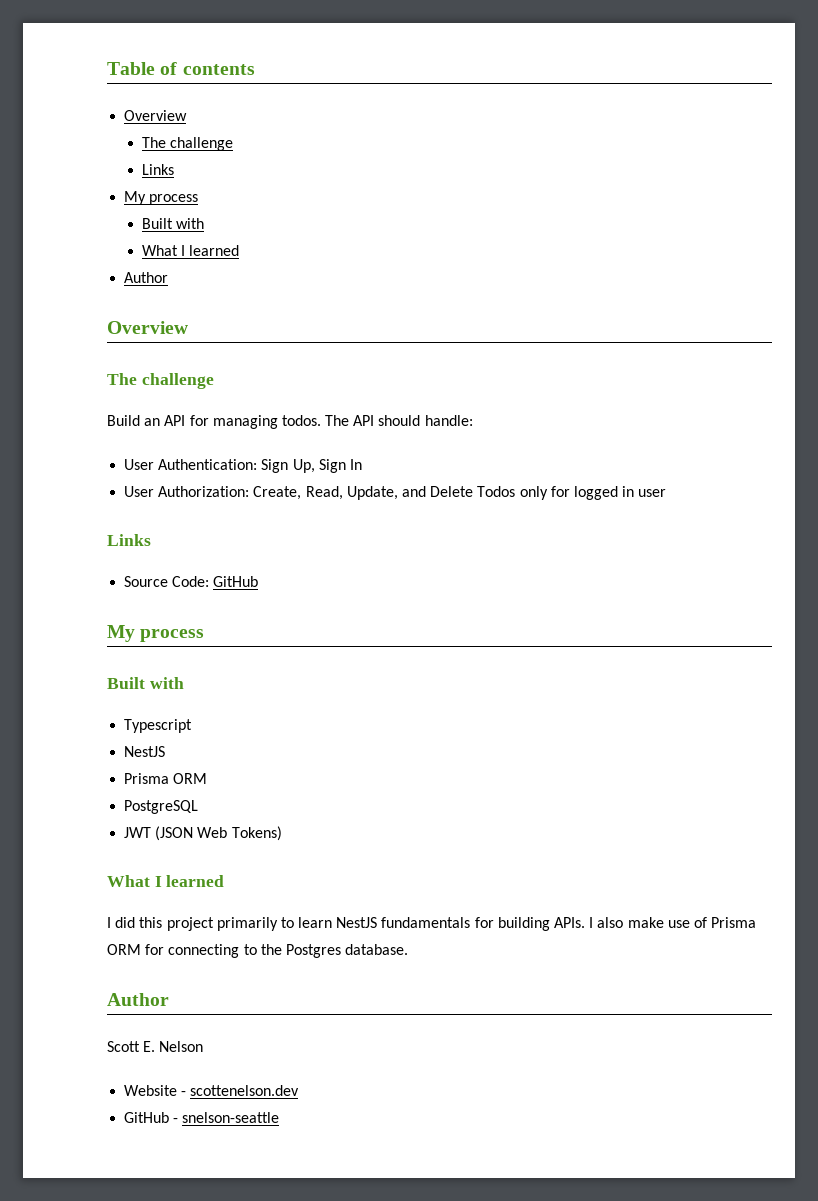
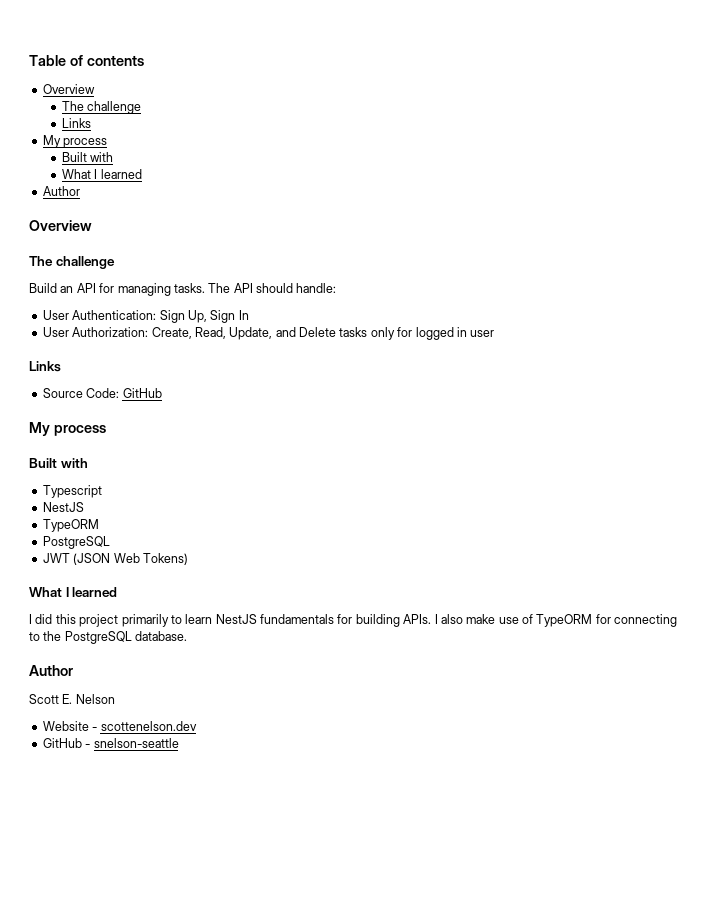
- Build an API for managing todos.
+ Build an API for managing tasks.
- User Authorization: Create, Read, Update, and Delete Todos only for logged in user
+ User Authorization: Create, Read, Update, and Delete tasks only for logged in user
  Typescript
  NestJS
- Prisma ORM
+ TypeORM
- I also make use of Prisma ORM for connecting to the Postgres database.
+ I also make use of TypeORM for connecting to the PostgreSQL database.

